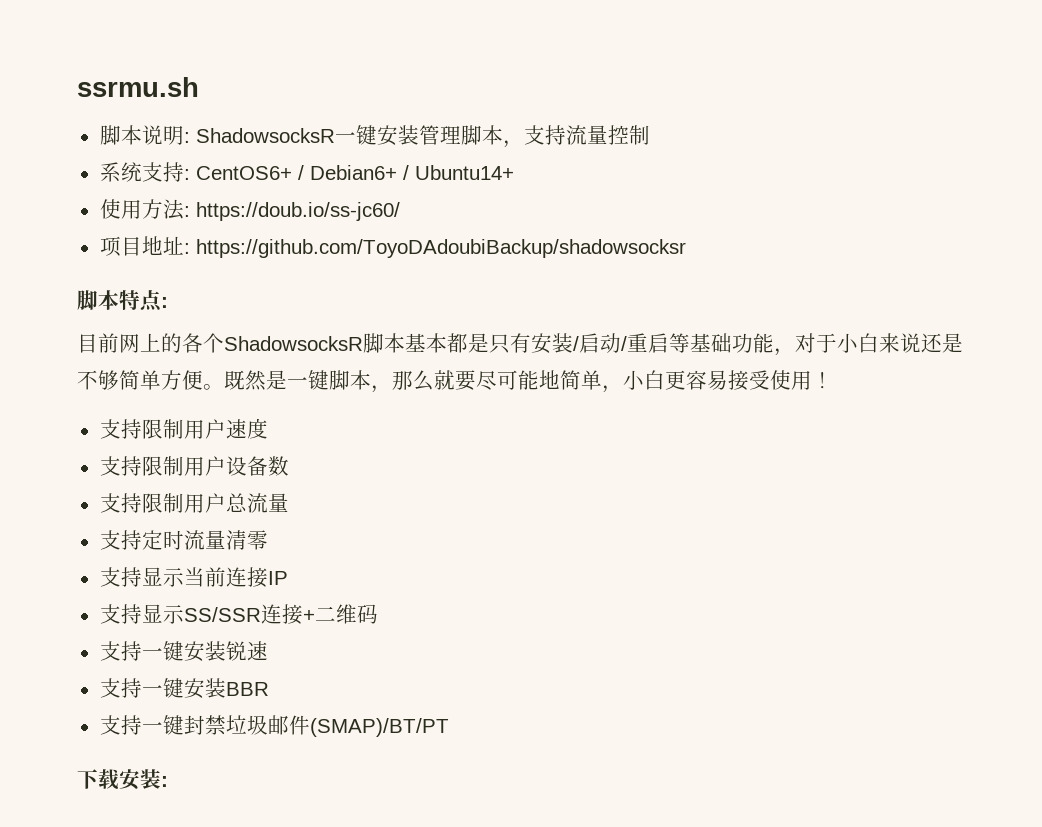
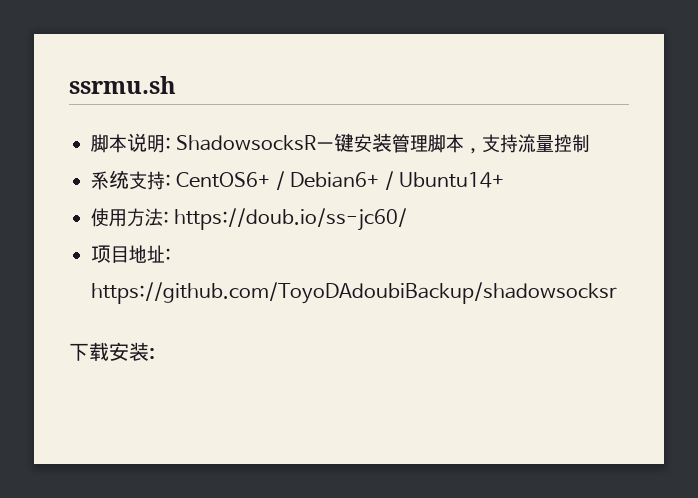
- 脚本特点:
- 目前网上的各个ShadowsocksR脚本基本都是只有安装/启动/重启等基础功能，对于小白来说还是不够简单方便。既然是一键脚本，那么就要尽可能地简单，小白更容易接受使用！
- 支持限制用户速度
- 支持限制用户设备数
- 支持限制用户总流量
- 支持定时流量清零
- 支持显示当前连接IP
- 支持显示SS/SSR连接+二维码
- 支持一键安装锐速
- 支持一键安装BBR
- 支持一键封禁垃圾邮件(SMAP)/BT/PT

